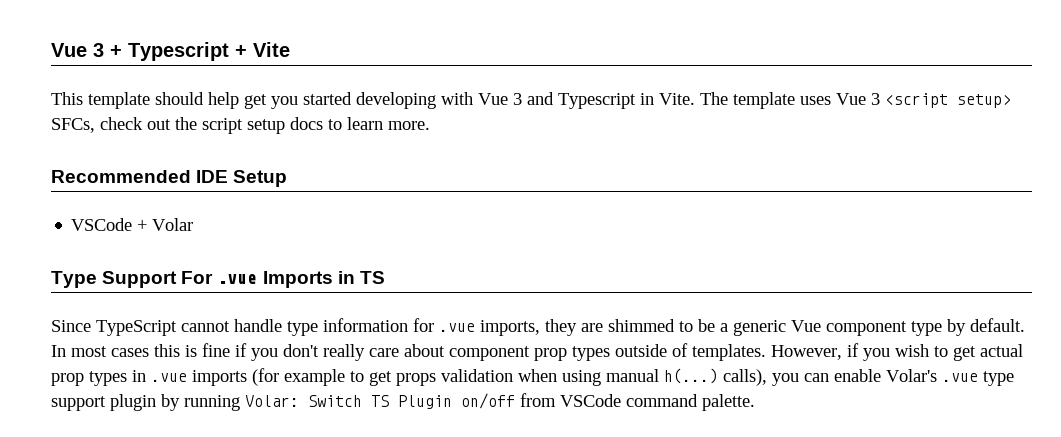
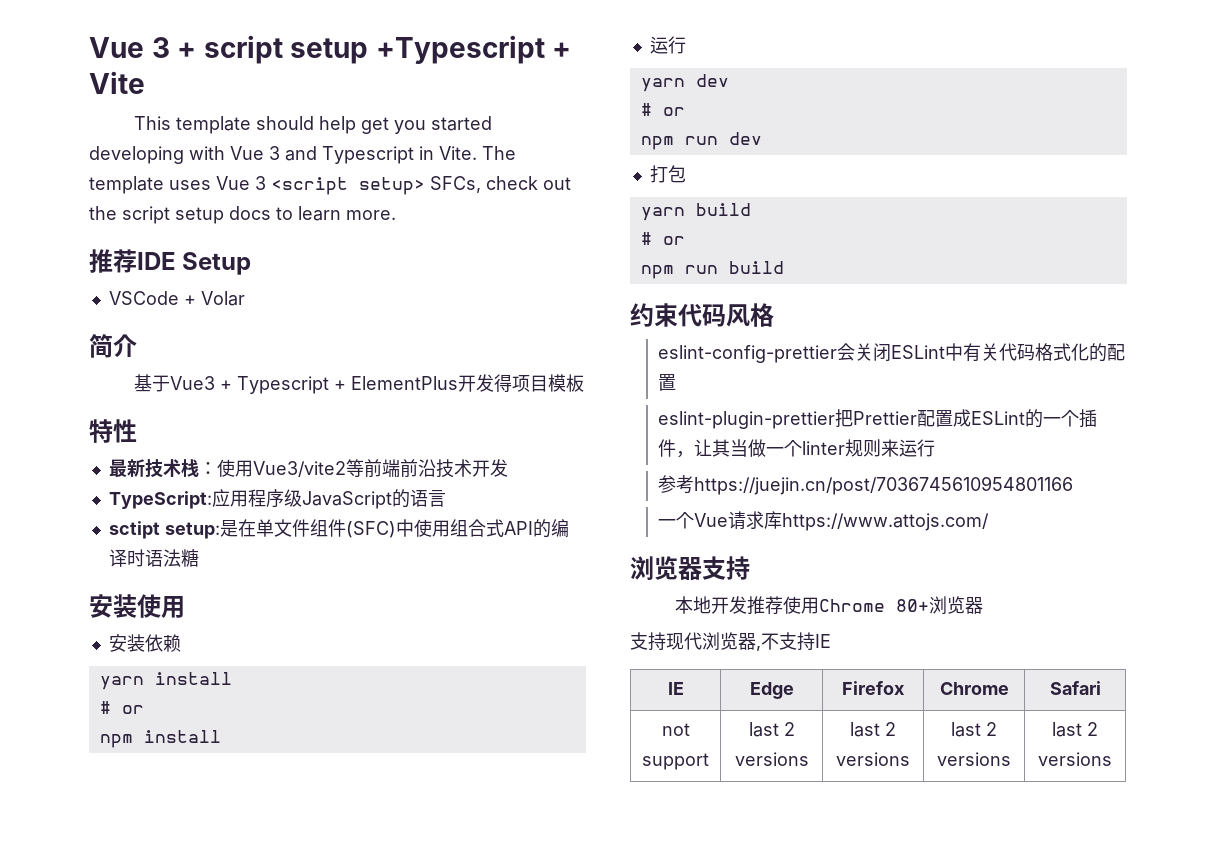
- Vue 3 + Typescript + Vite
+ Vue 3 + script setup +Typescript + Vite
- Recommended IDE Setup
+ 推荐IDE Setup
- Type Support For .vue Imports in TS
- Since TypeScript cannot handle type information for .vue imports, they are shimmed to be a generic Vue component type by default. In most cases this is fine if you don't really care about component prop types outside of templates. However, if you wish to get actual prop types in .vue imports (for example to get props validation when using manual h(...) calls), you can enable Volar's .vue type support plugin by running Volar: Switch TS Plugin on/off from VSCode command palette.
+ 简介
+ 基于Vue3 + Typescript + ElementPlus开发得项目模板
+ 特性
+ 最新技术栈：使用Vue3/vite2等前端前沿技术开发
+ TypeScript:应用程序级JavaScript的语言
+ sctipt setup:是在单文件组件(SFC)中使用组合式API的编译时语法糖
+ 安装使用
+ 安装依赖
+ yarn install
+ # or
+ npm install
+ 运行
+ yarn dev
+ # or
+ npm run dev
+ 打包
+ yarn build
+ # or
+ npm run build
+ 约束代码风格
+ eslint-config-prettier会关闭ESLint中有关代码格式化的配置
+ eslint-plugin-prettier把Prettier配置成ESLint的一个插件，让其当做一个linter规则来运行
+ 参考https://juejin.cn/post/7036745610954801166
+ 一个Vue请求库https://www.attojs.com/
+ 浏览器支持
+ 本地开发推荐使用Chrome 80+浏览器
+ 支持现代浏览器,不支持IE
+ IE | Edge | Firefox | Chrome | Safari
+ not support | last 2 versions | last 2 versions | last 2 versions | last 2 versions

